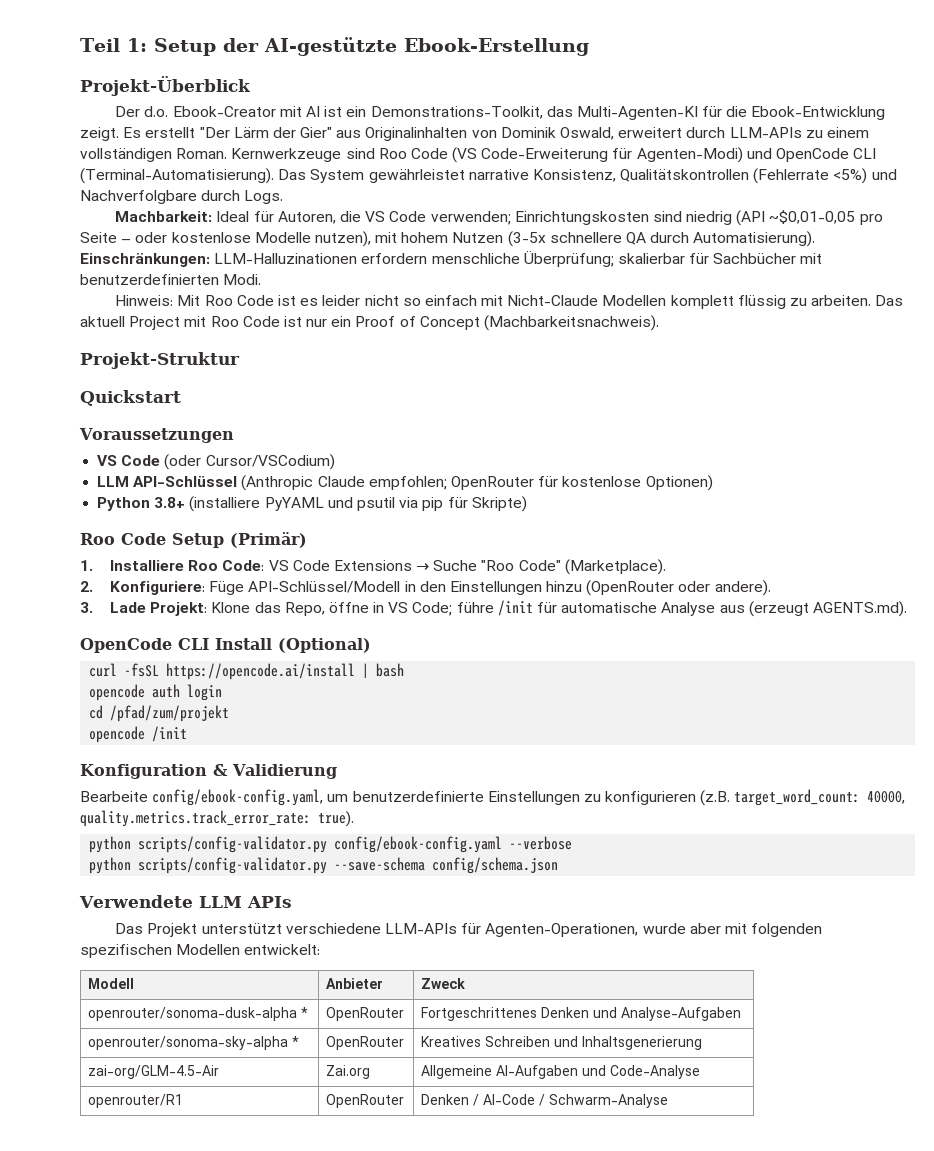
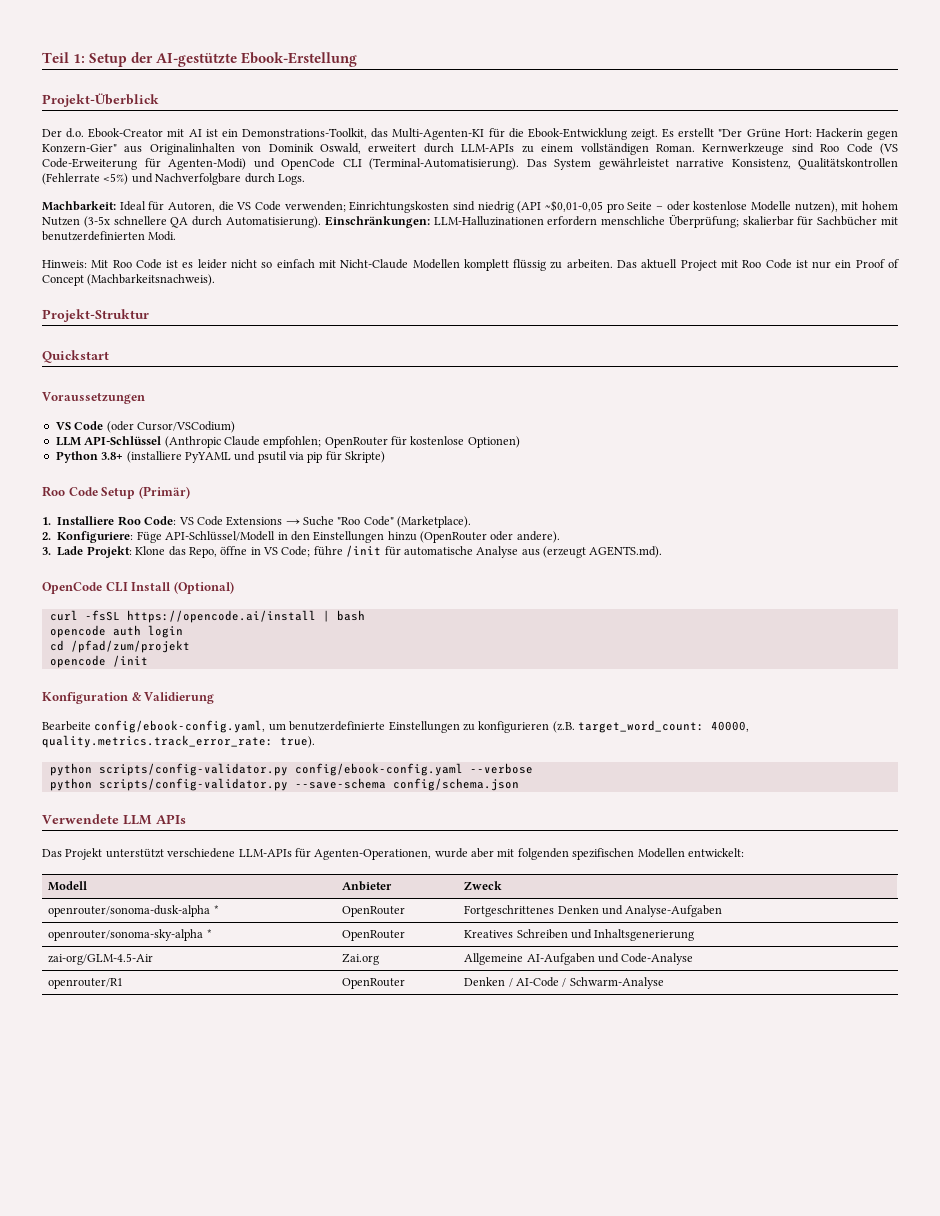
- Es erstellt "Der Lärm der Gier" aus Originalinhalten von Dominik Oswald, erweitert durch LLM-APIs zu einem vollständigen Roman.
+ Es erstellt "Der Grüne Hort: Hackerin gegen Konzern-Gier" aus Originalinhalten von Dominik Oswald, erweitert durch LLM-APIs zu einem vollständigen Roman.

